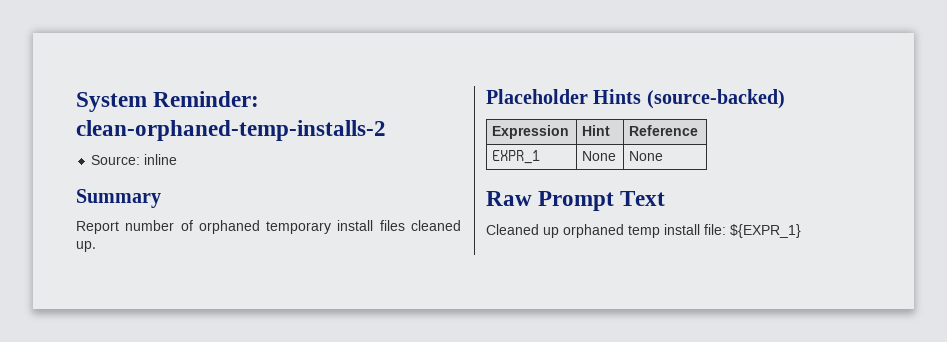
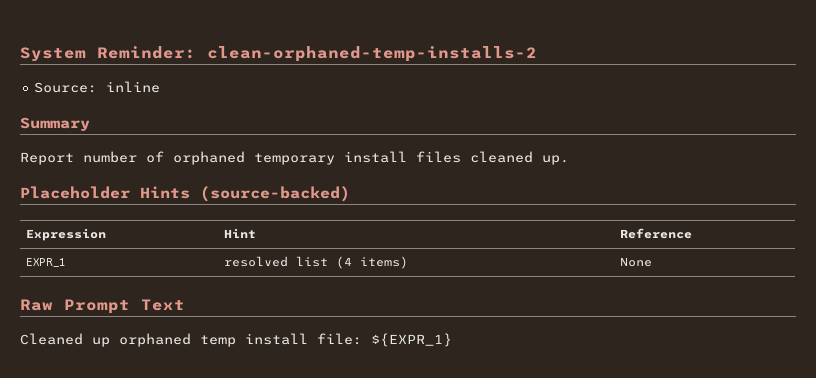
- EXPR_1 | None | None
+ EXPR_1 | resolved list (4 items) | None

